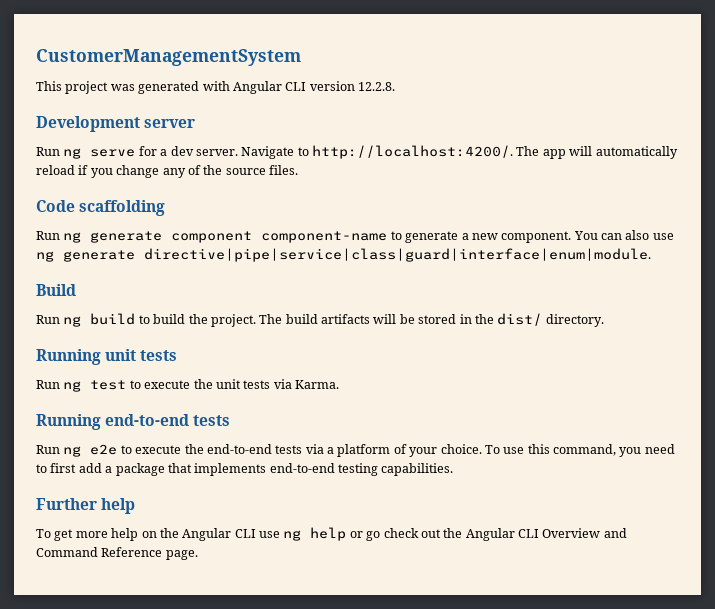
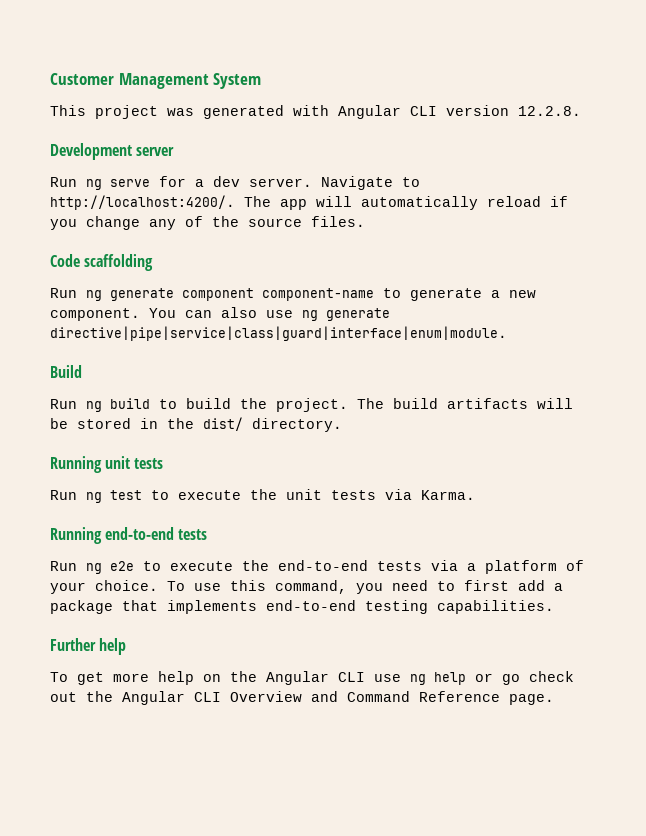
- CustomerManagementSystem
+ Customer Management System

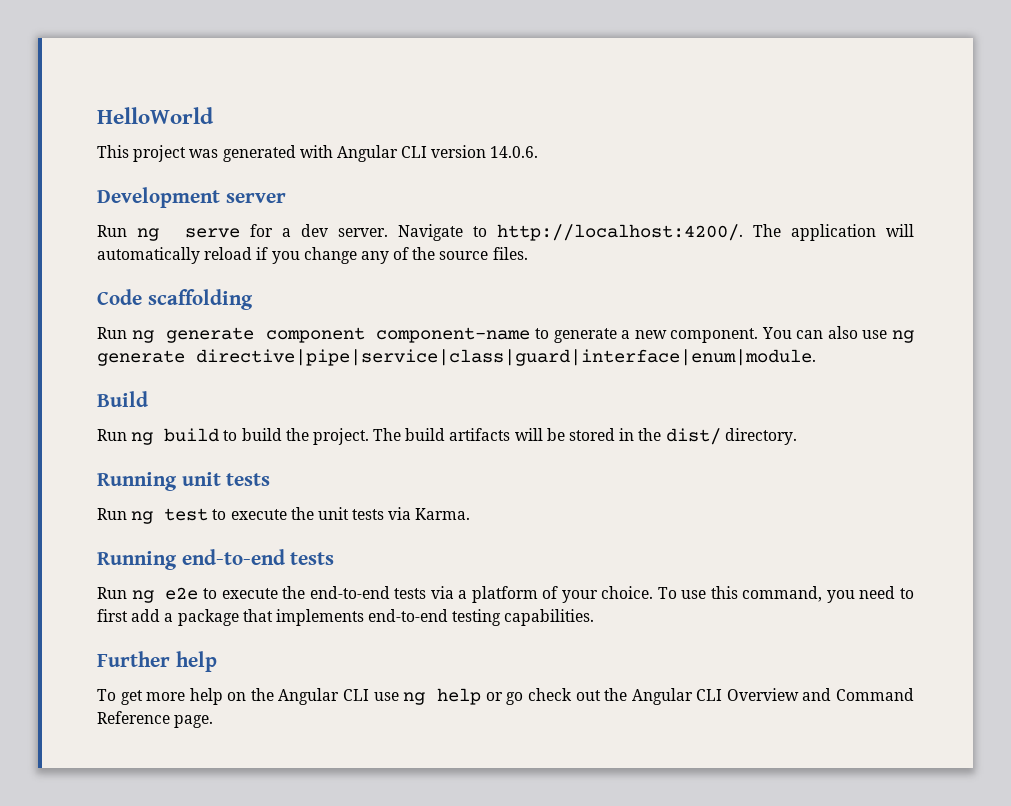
- Customer Management System
+ HelloWorld
- This project was generated with Angular CLI version 12.2.8.
+ This project was generated with Angular CLI version 14.0.6.
- The app will automatically reload if you change any of the source files.
+ The application will automatically reload if you change any of the source files.

